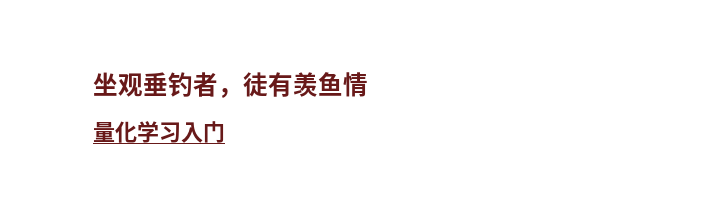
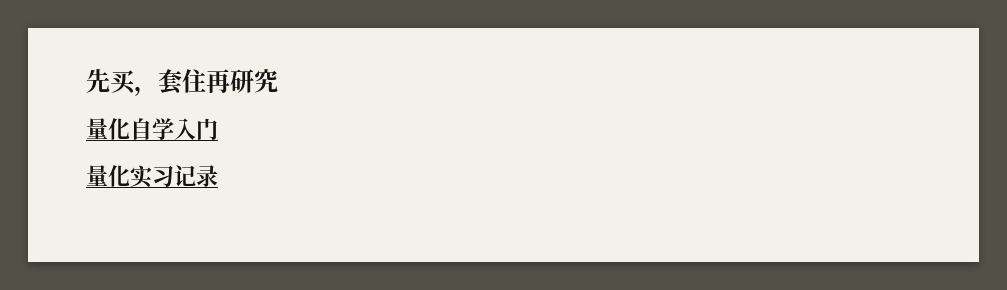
- 坐观垂钓者，徒有羡鱼情
- 量化学习入门
+ 先买，套住再研究
+ 量化自学入门
+ 量化实习记录

